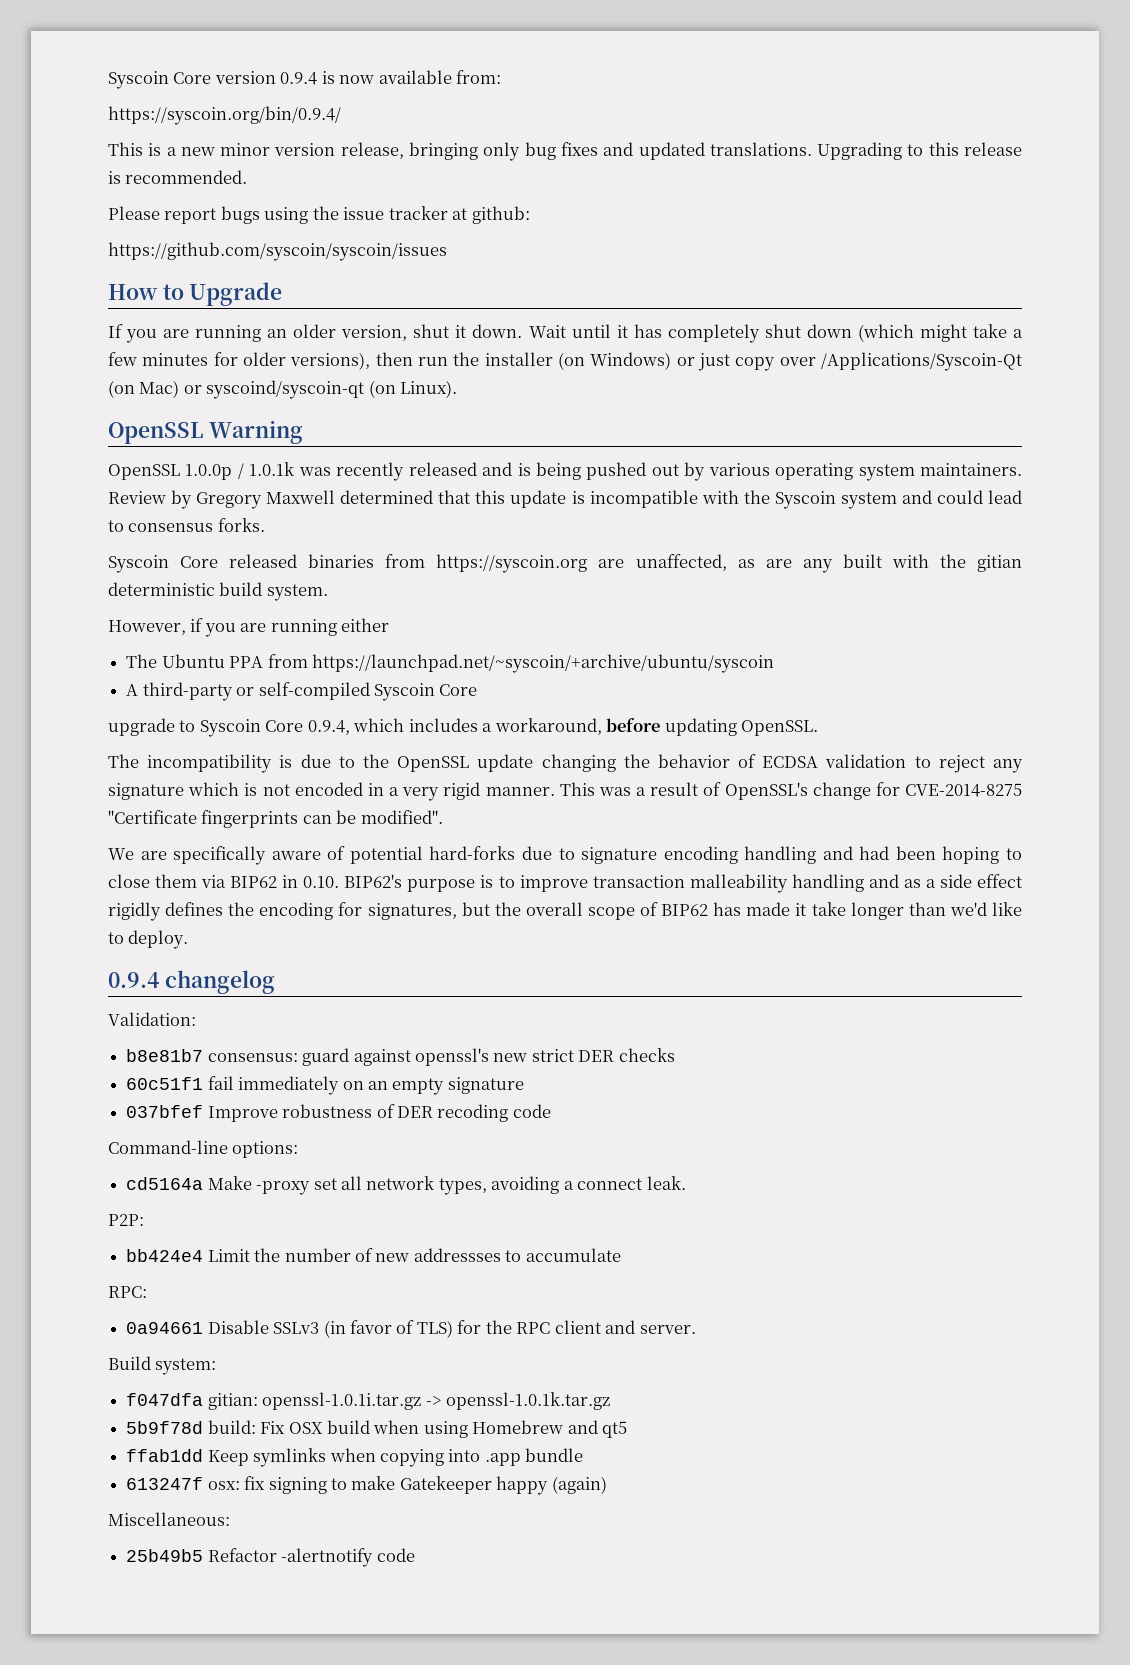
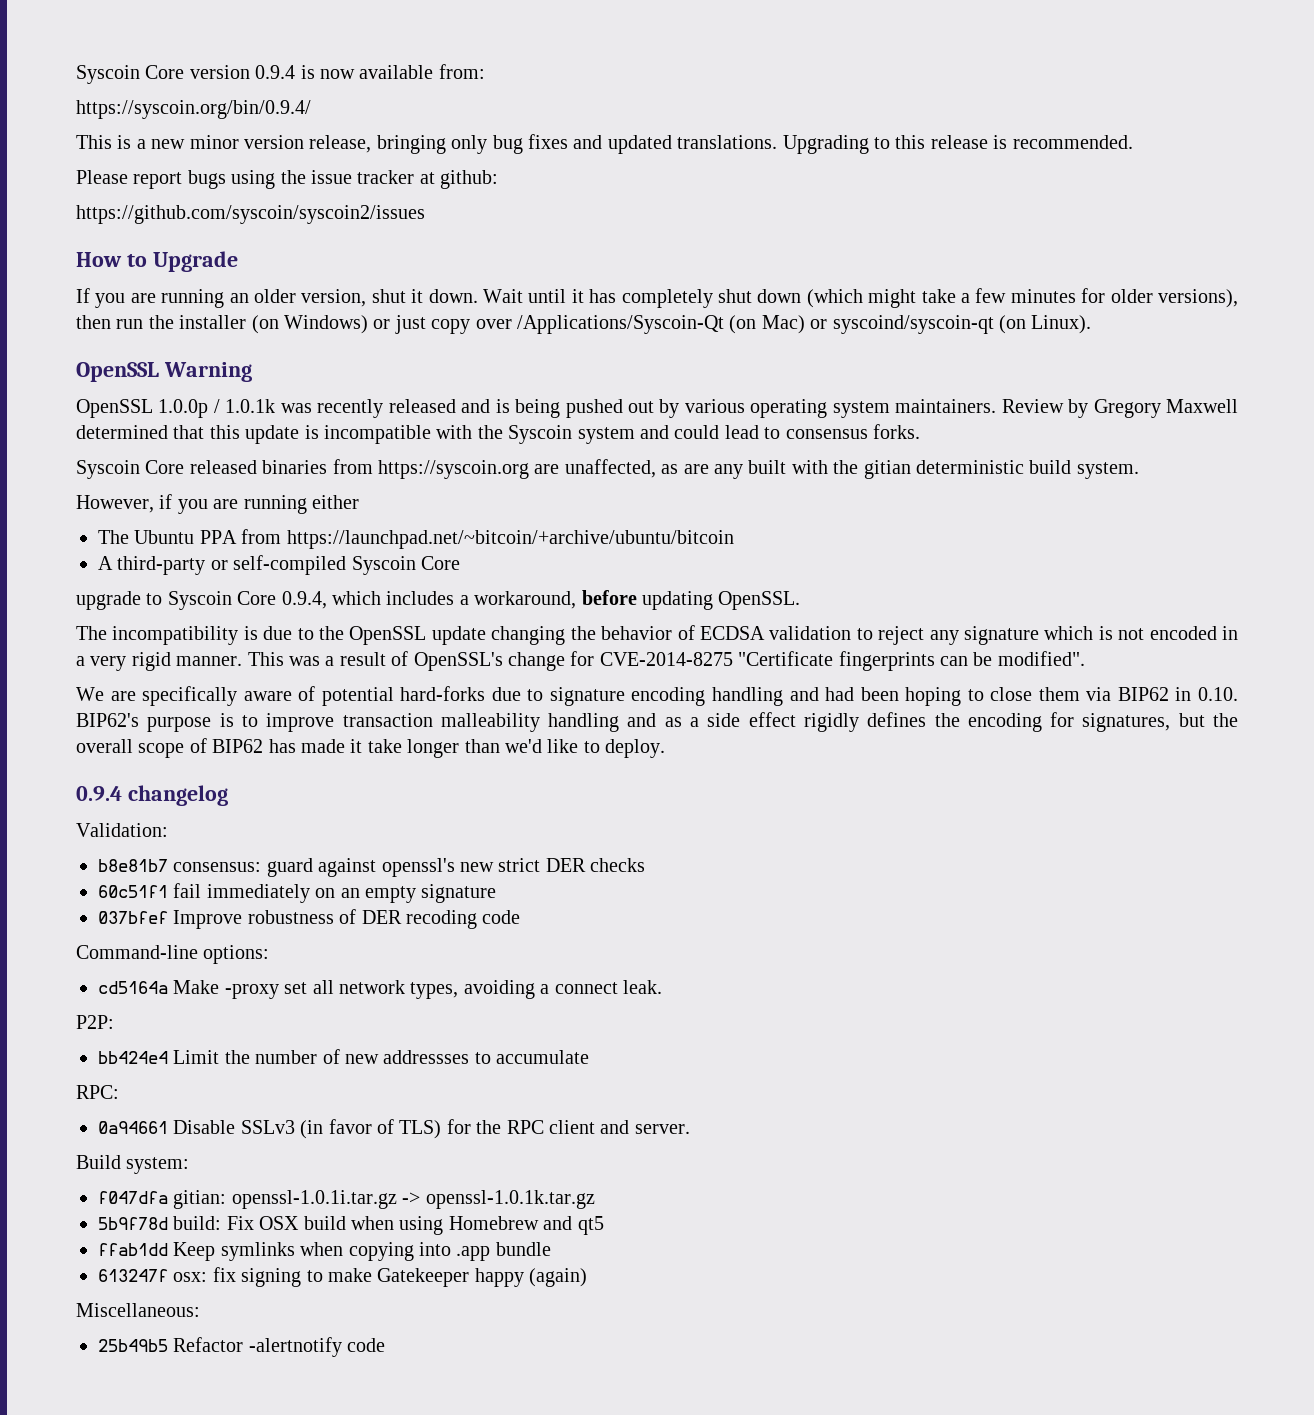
- https://github.com/syscoin/syscoin/issues
+ https://github.com/syscoin/syscoin2/issues
- The Ubuntu PPA from https://launchpad.net/~syscoin/+archive/ubuntu/syscoin
+ The Ubuntu PPA from https://launchpad.net/~bitcoin/+archive/ubuntu/bitcoin

